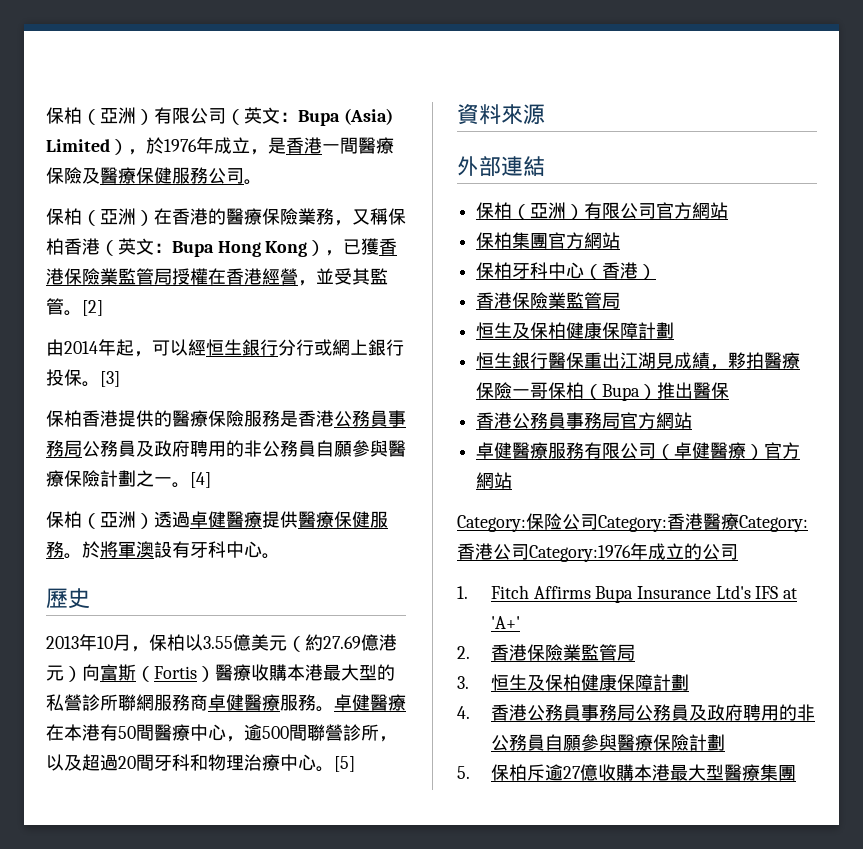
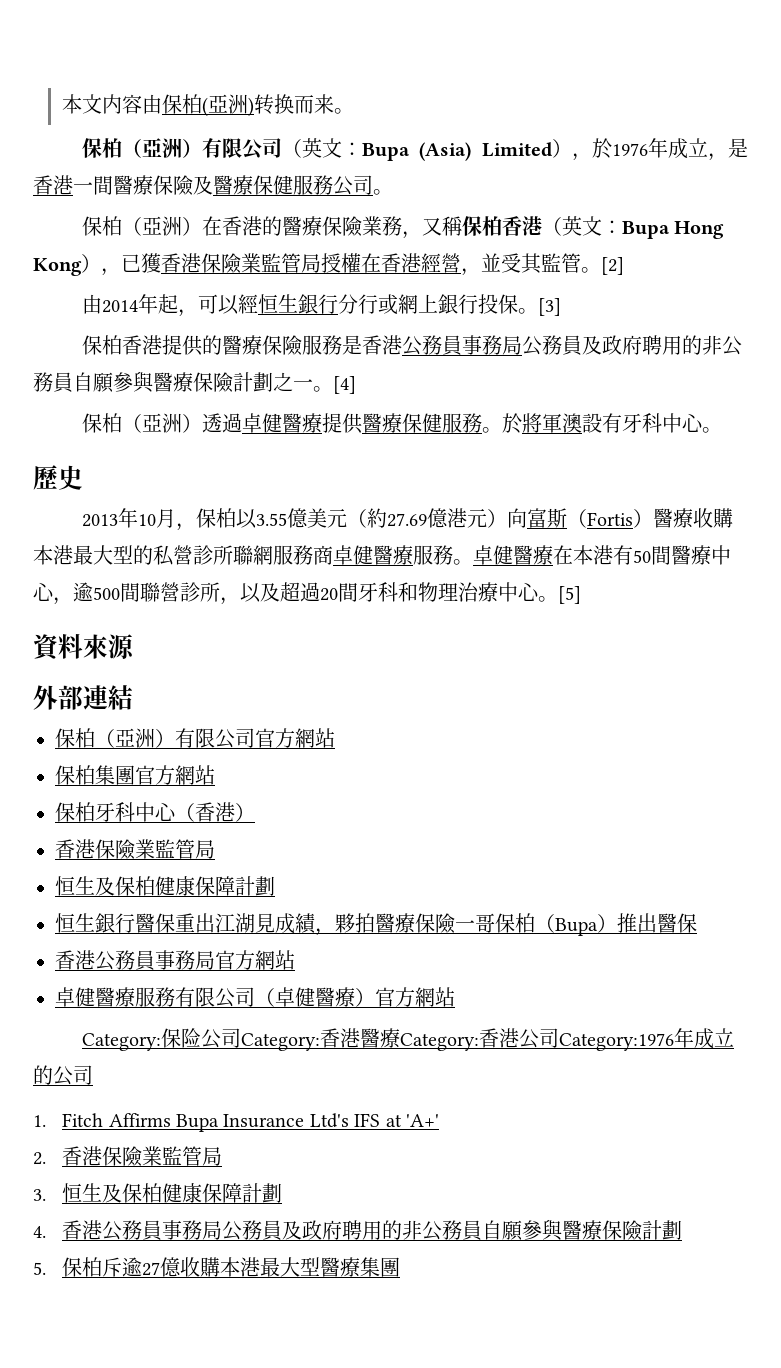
+ 本文内容由保柏(亞洲)转换而来。

